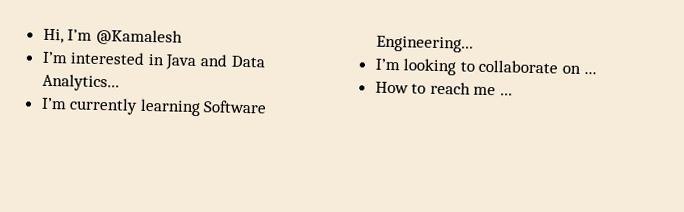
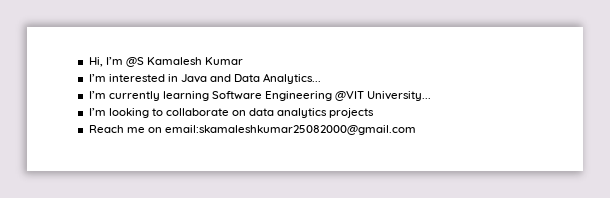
- Hi, I’m @Kamalesh
+ Hi, I’m @S Kamalesh Kumar
- I’m currently learning Software Engineering...
+ I’m currently learning Software Engineering @VIT University...
- I’m looking to collaborate on ...
- How to reach me ...
+ I’m looking to collaborate on data analytics projects
+ Reach me on email:skamaleshkumar25082000@gmail.com

